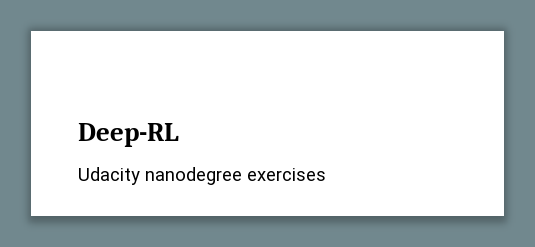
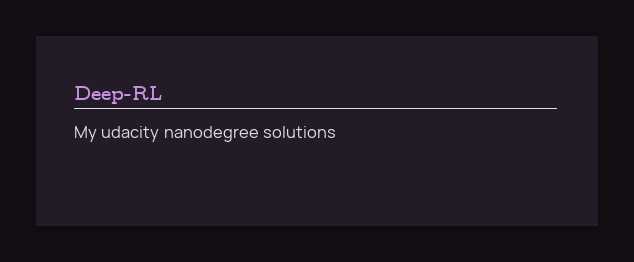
- Udacity nanodegree exercises
+ My udacity nanodegree solutions

